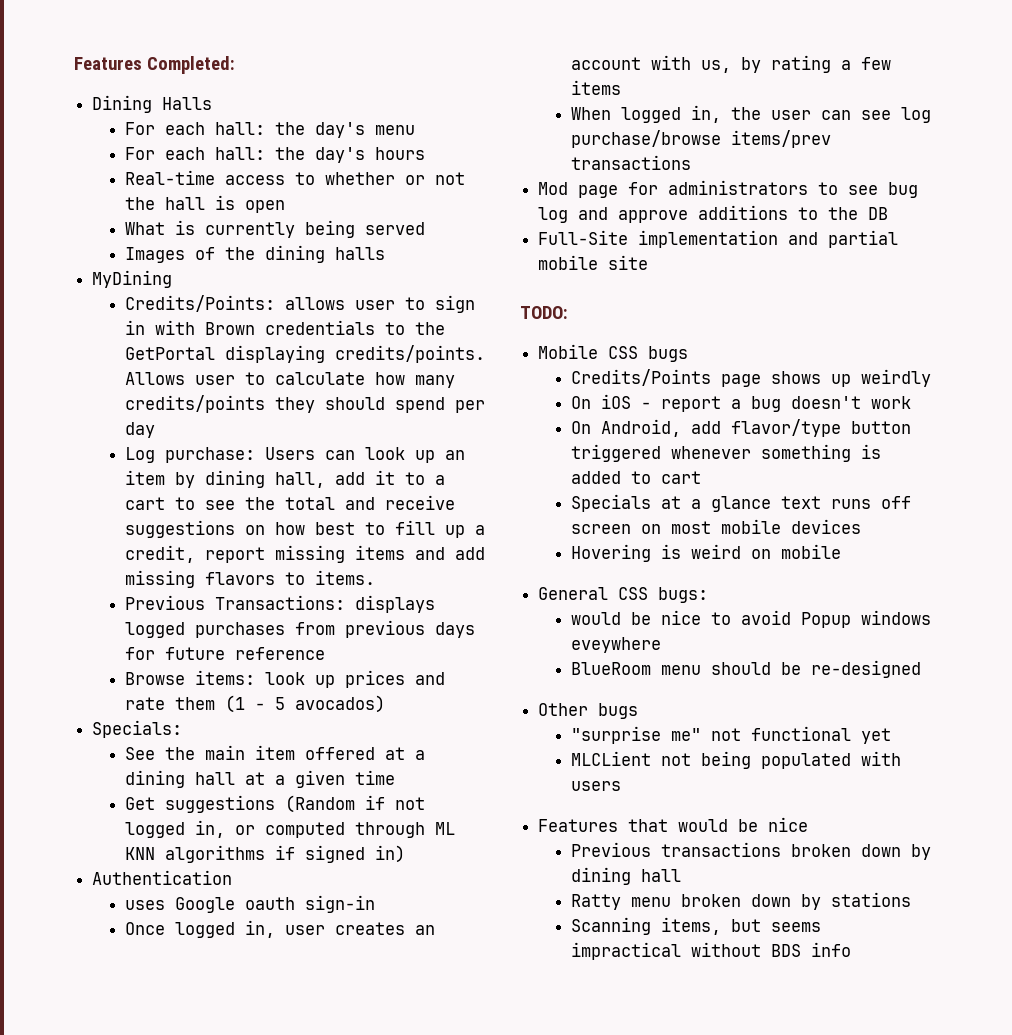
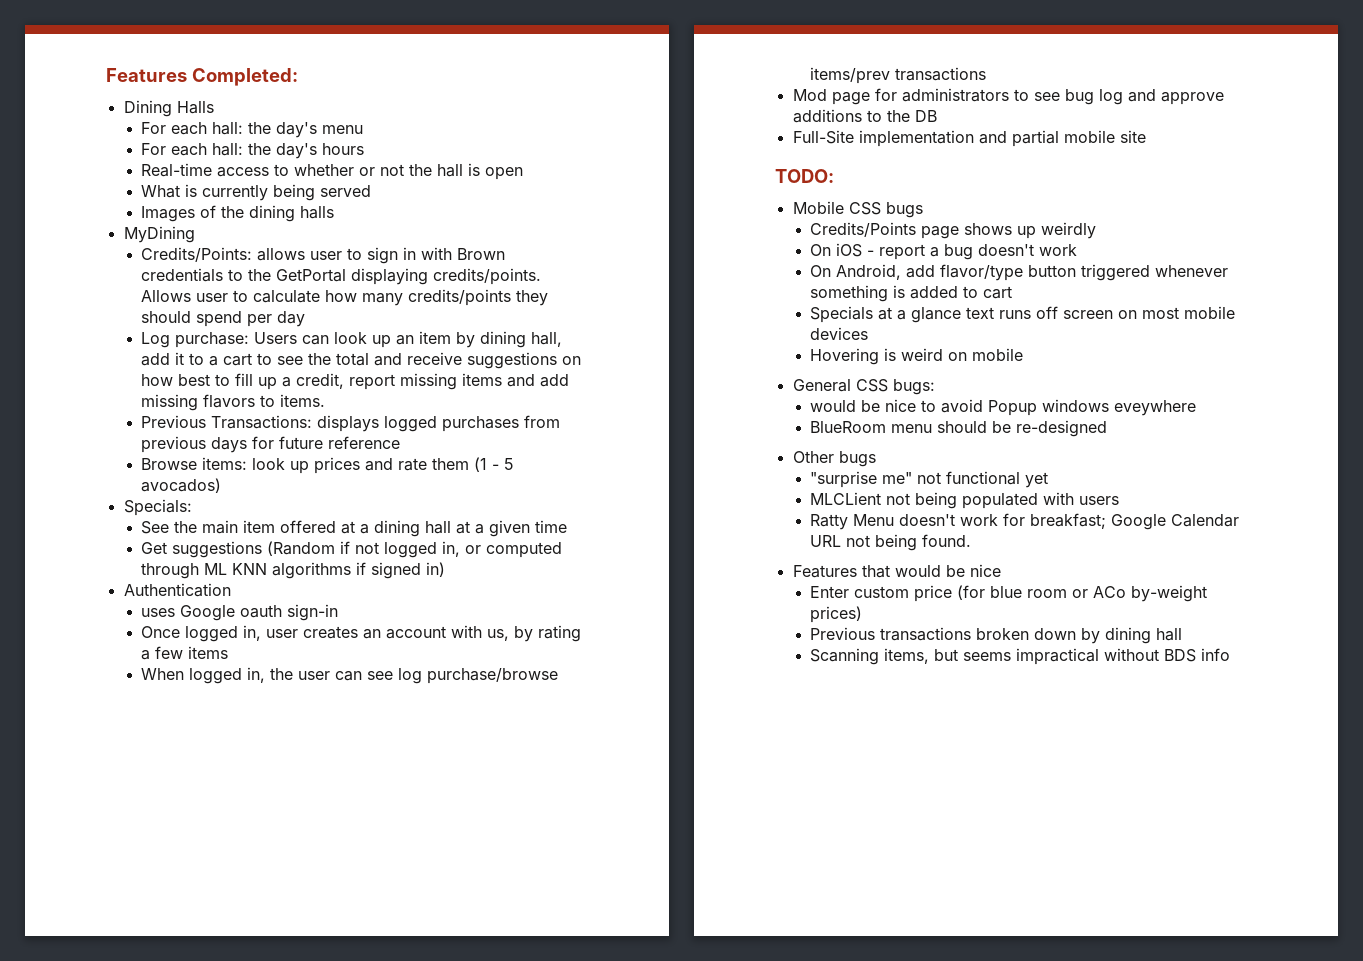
+ Ratty Menu doesn't work for breakfast; Google Calendar URL not being found.
+ Enter custom price (for blue room or ACo by-weight prices)
- Ratty menu broken down by stations

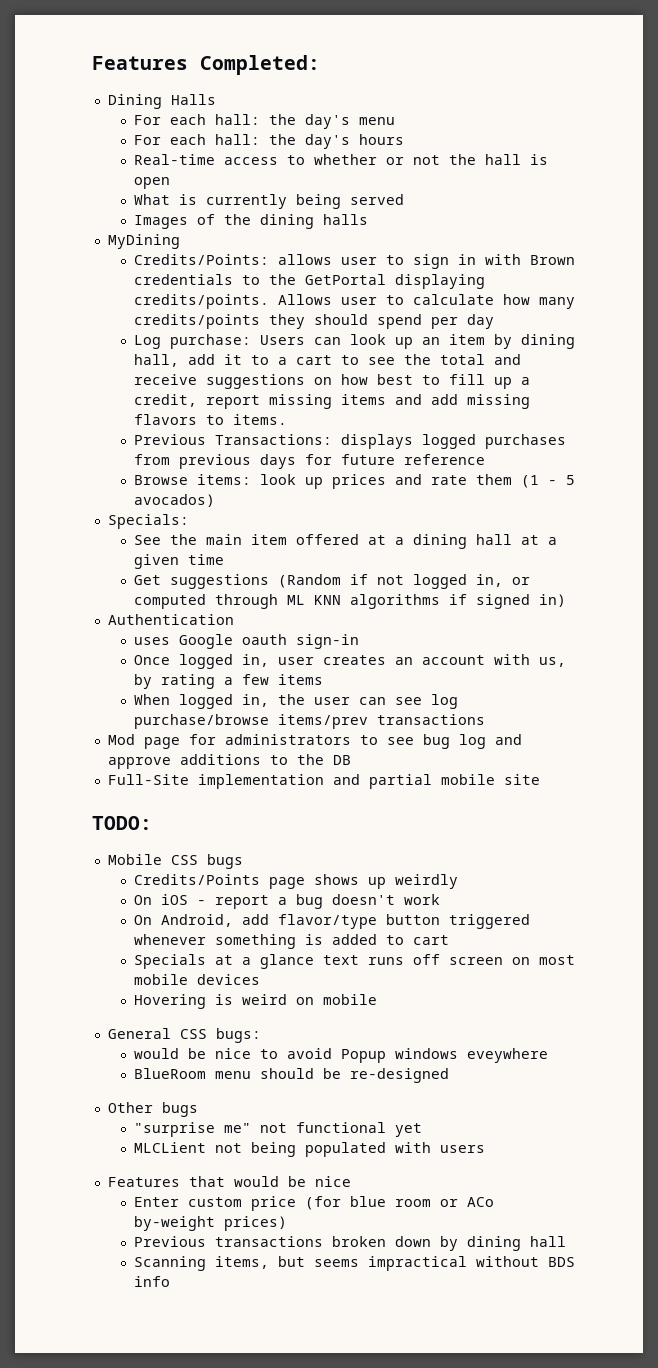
- Ratty Menu doesn't work for breakfast; Google Calendar URL not being found.

